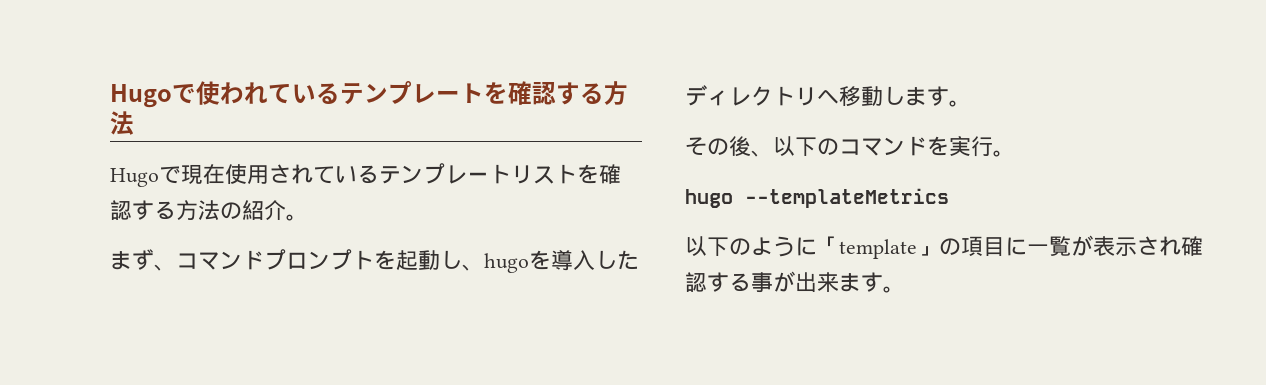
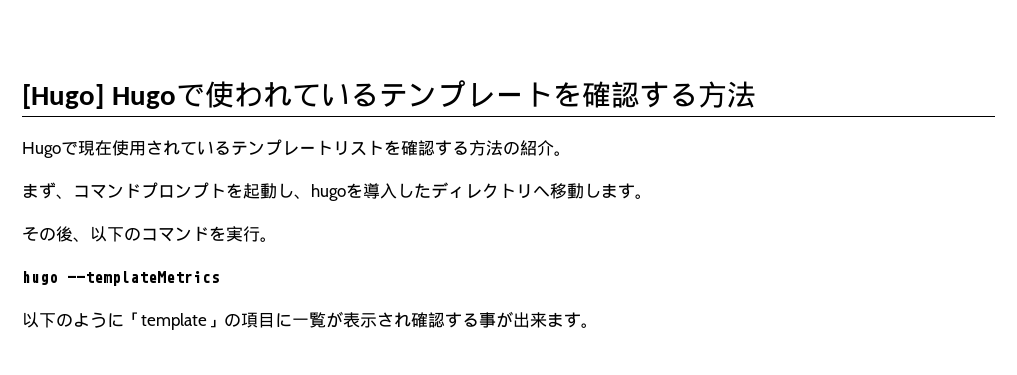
- Hugoで使われているテンプレートを確認する方法
+ [Hugo] Hugoで使われているテンプレートを確認する方法

